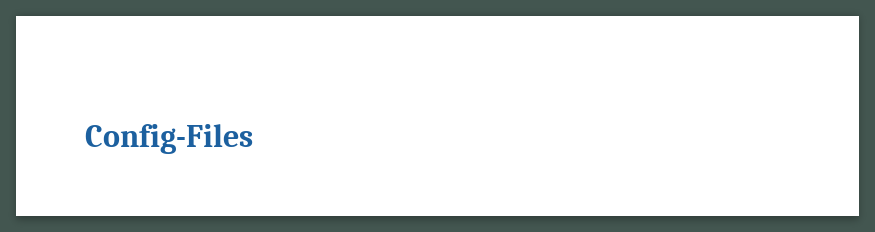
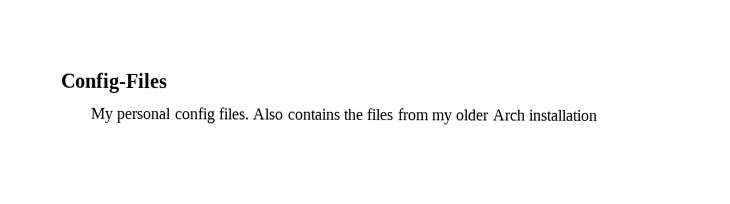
+ My personal config files. Also contains the files from my older Arch installation

